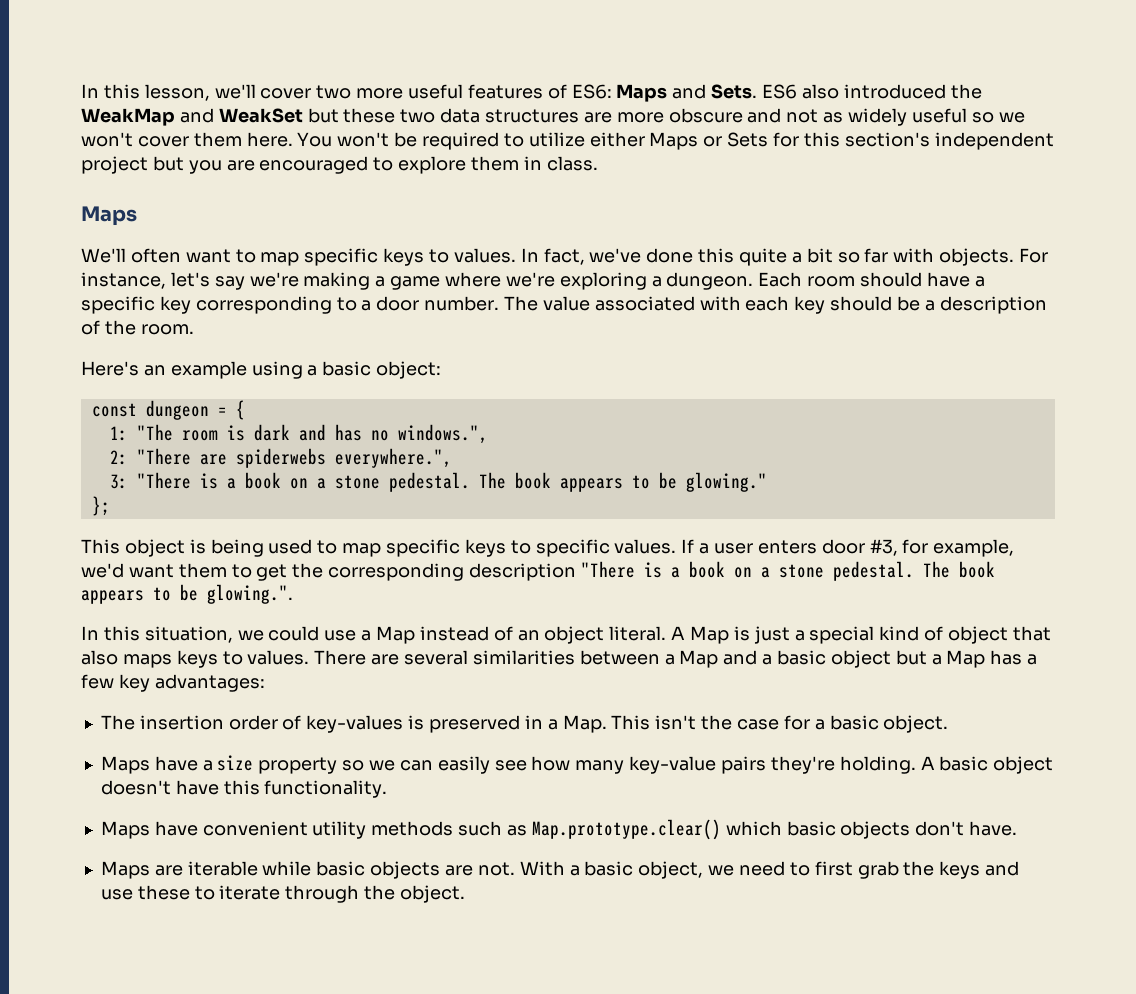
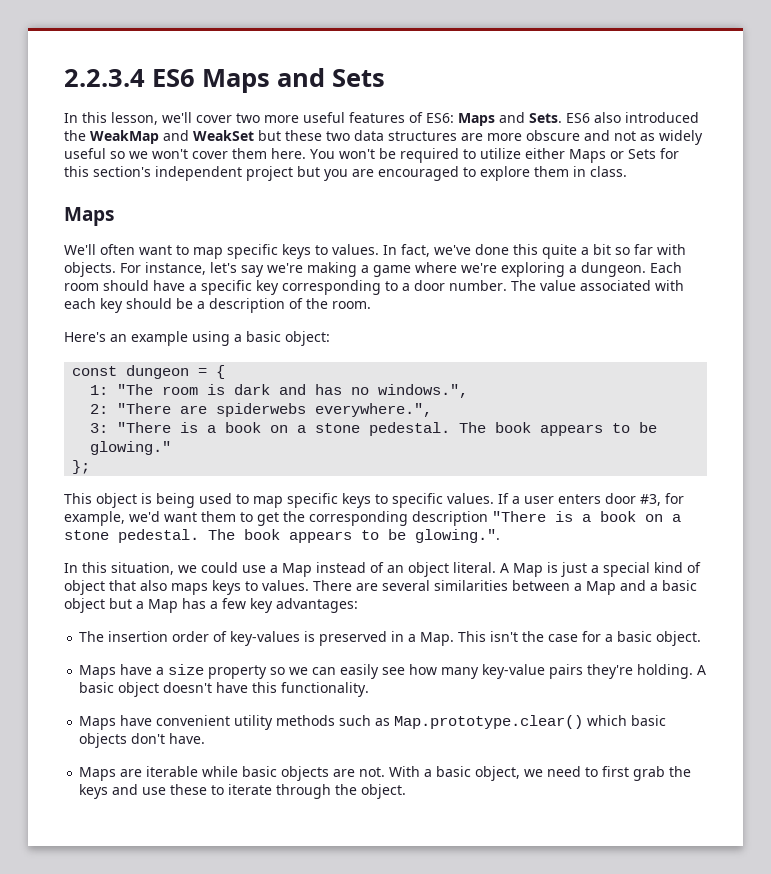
+ 2.2.3.4 ES6 Maps and Sets

